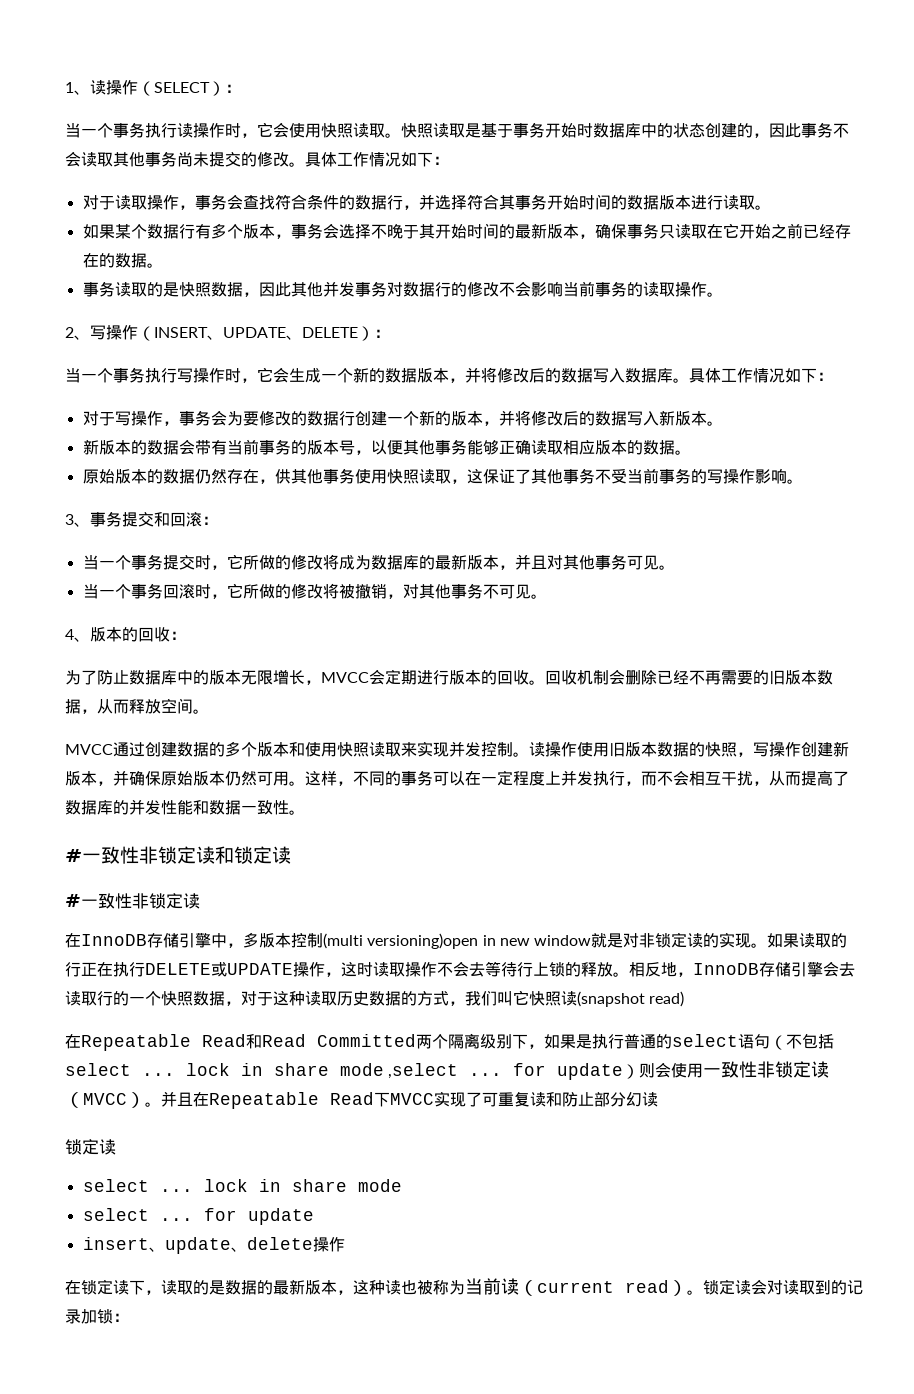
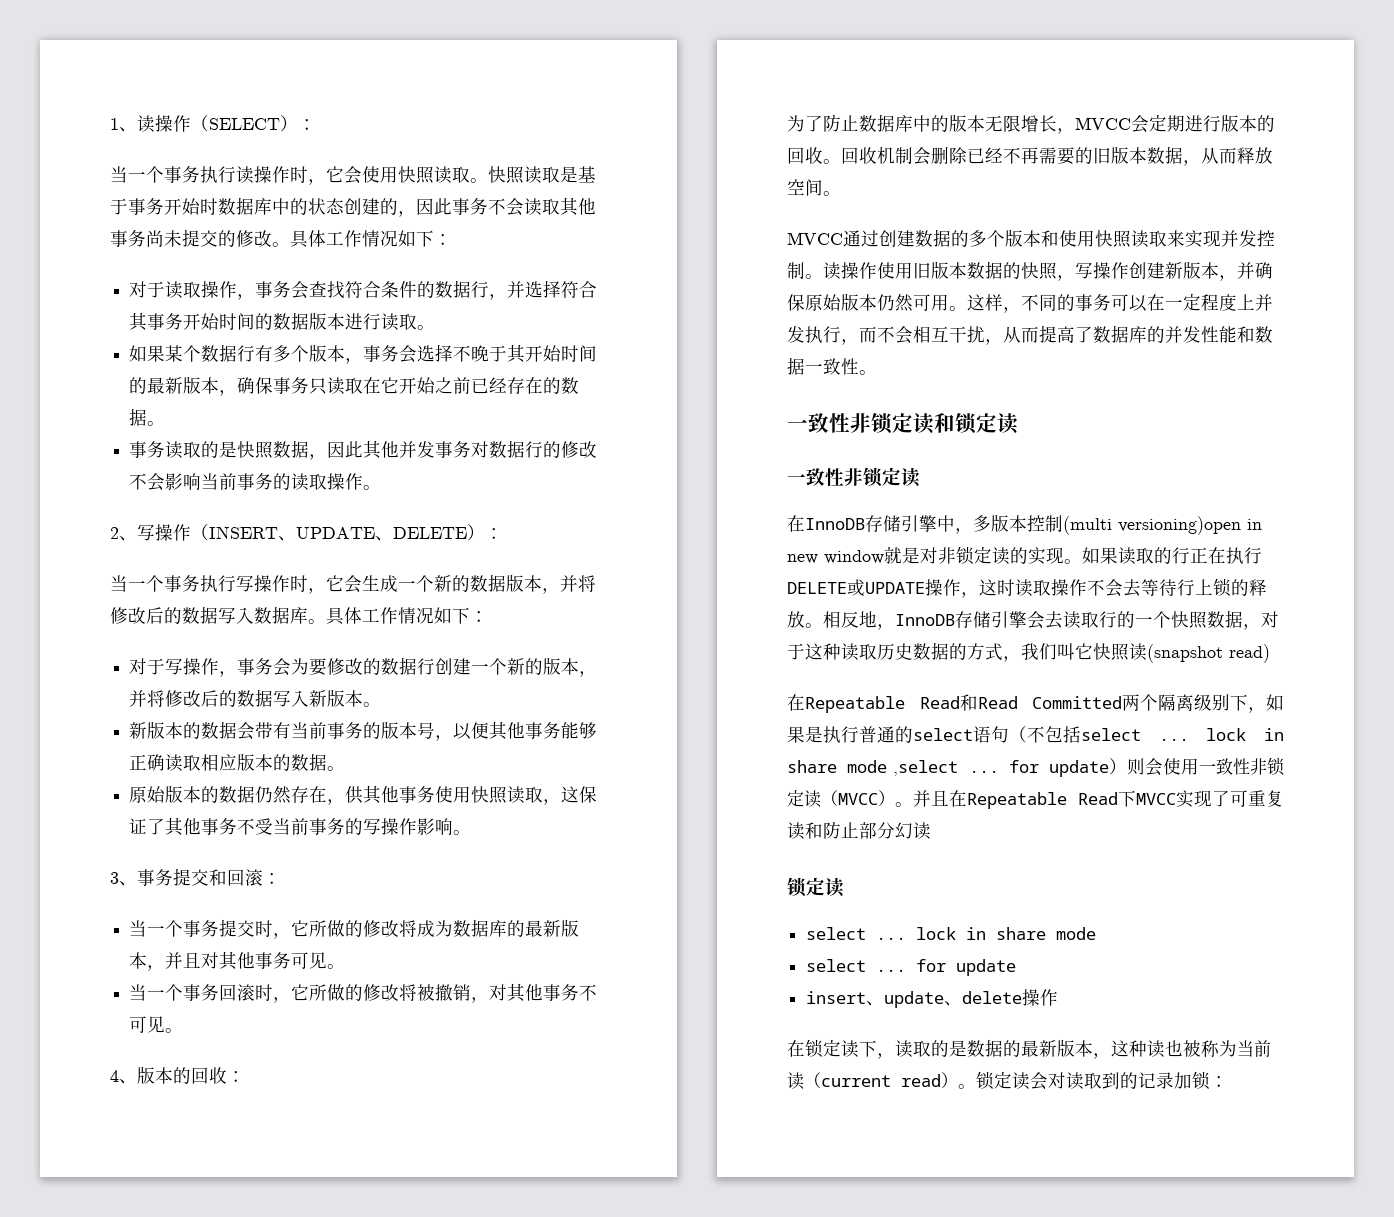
- #一致性非锁定读和锁定读
- #一致性非锁定读
+ 一致性非锁定读和锁定读
+ 一致性非锁定读

